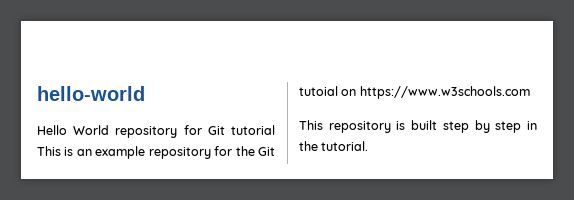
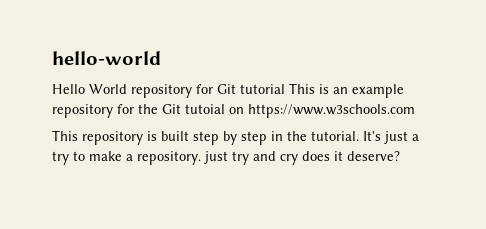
+ It's just a try to make a repository. just try and cry does it deserve?

